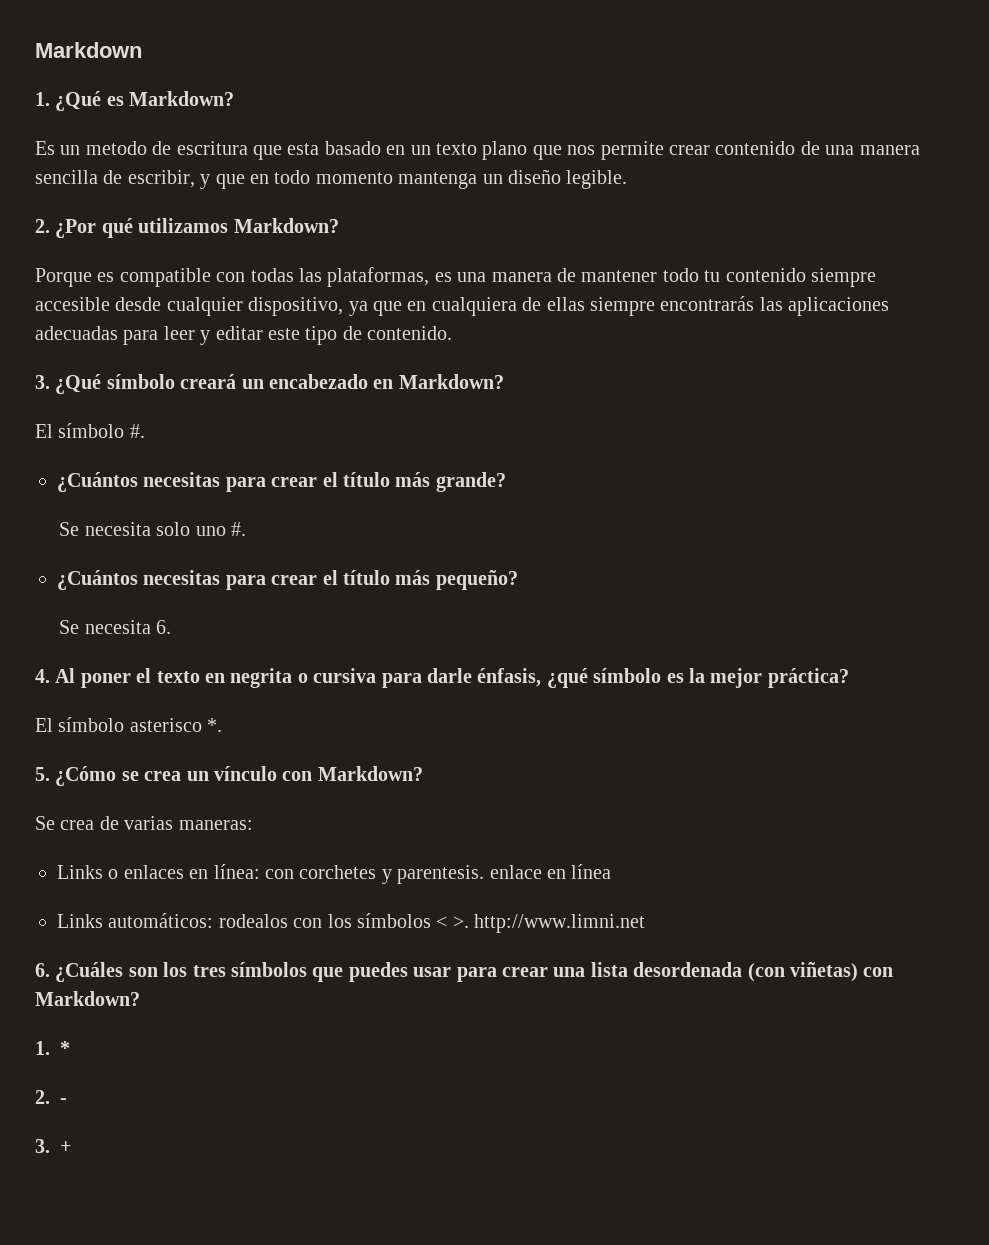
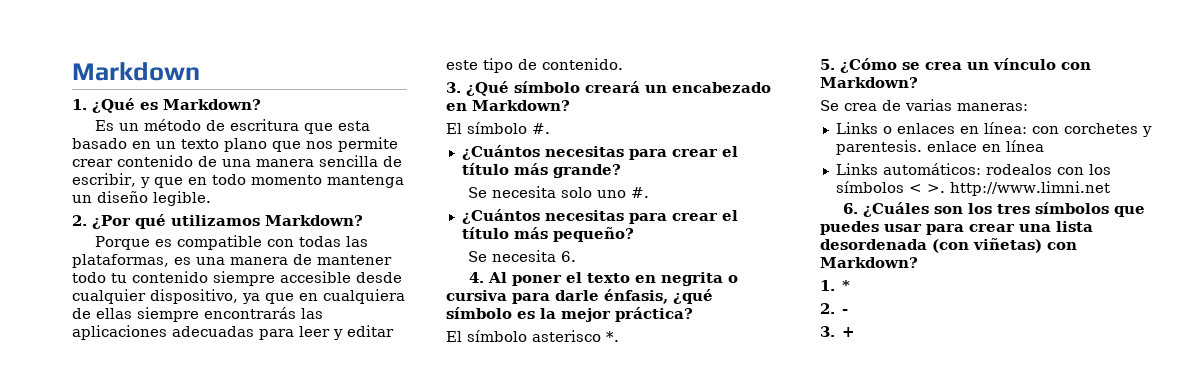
- Es un metodo de escritura que esta basado en un texto plano que nos permite crear contenido de una manera sencilla de escribir, y que en todo momento mantenga un diseño legible.
+ Es un método de escritura que esta basado en un texto plano que nos permite crear contenido de una manera sencilla de escribir, y que en todo momento mantenga un diseño legible.

